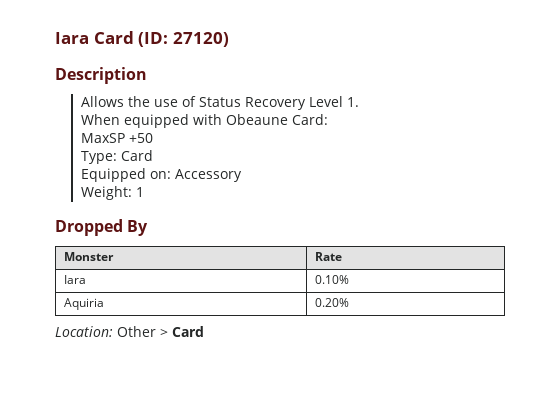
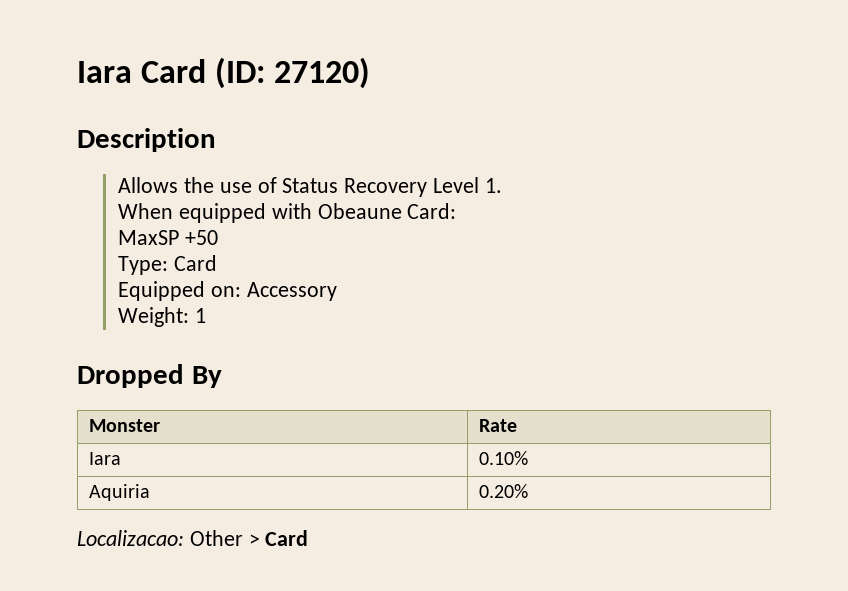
- Location: Other > Card
+ Localizacao: Other > Card

